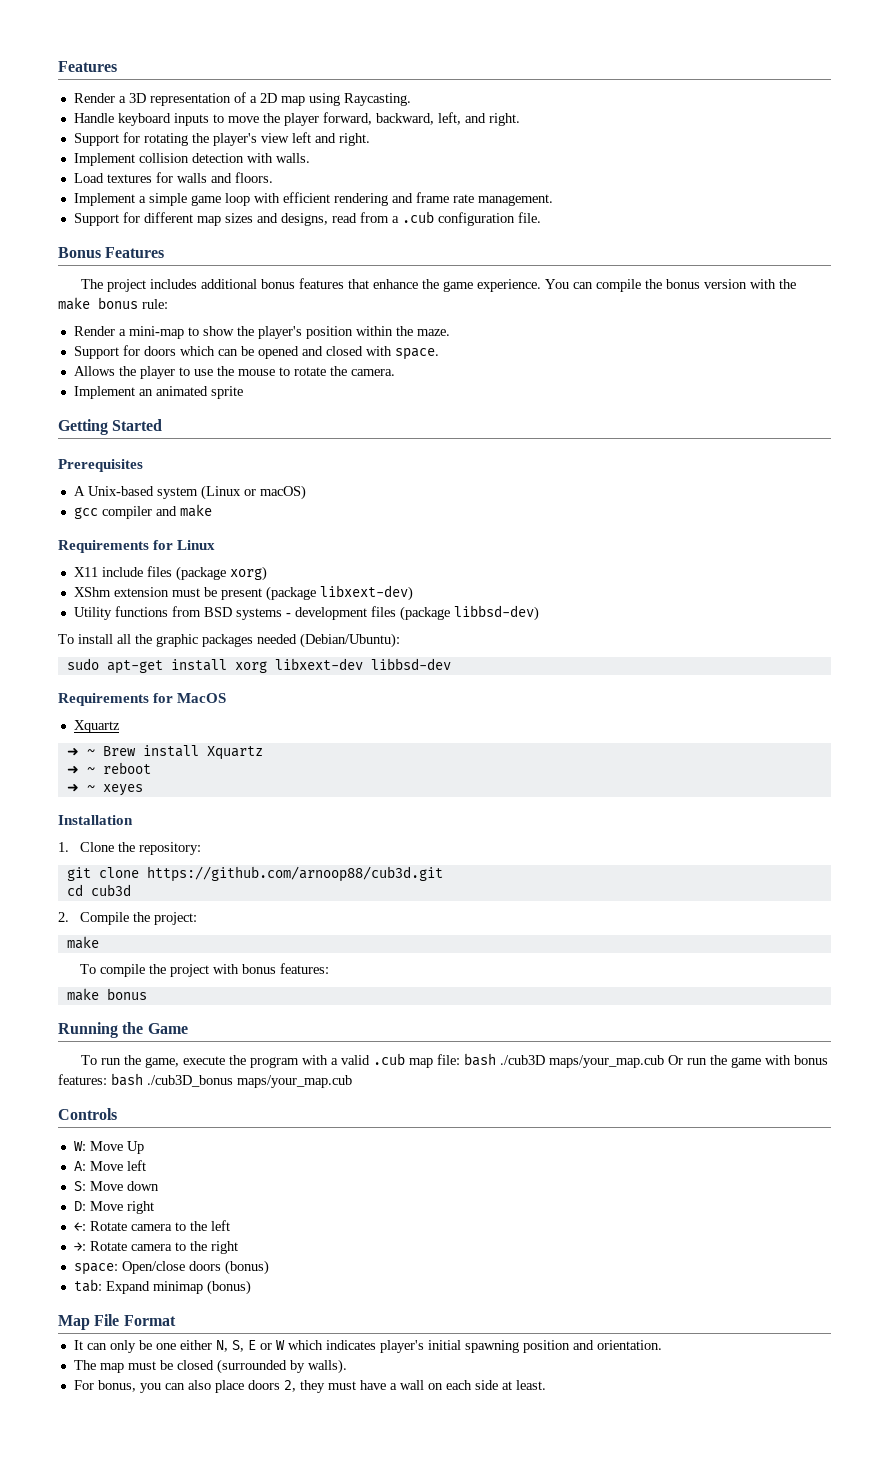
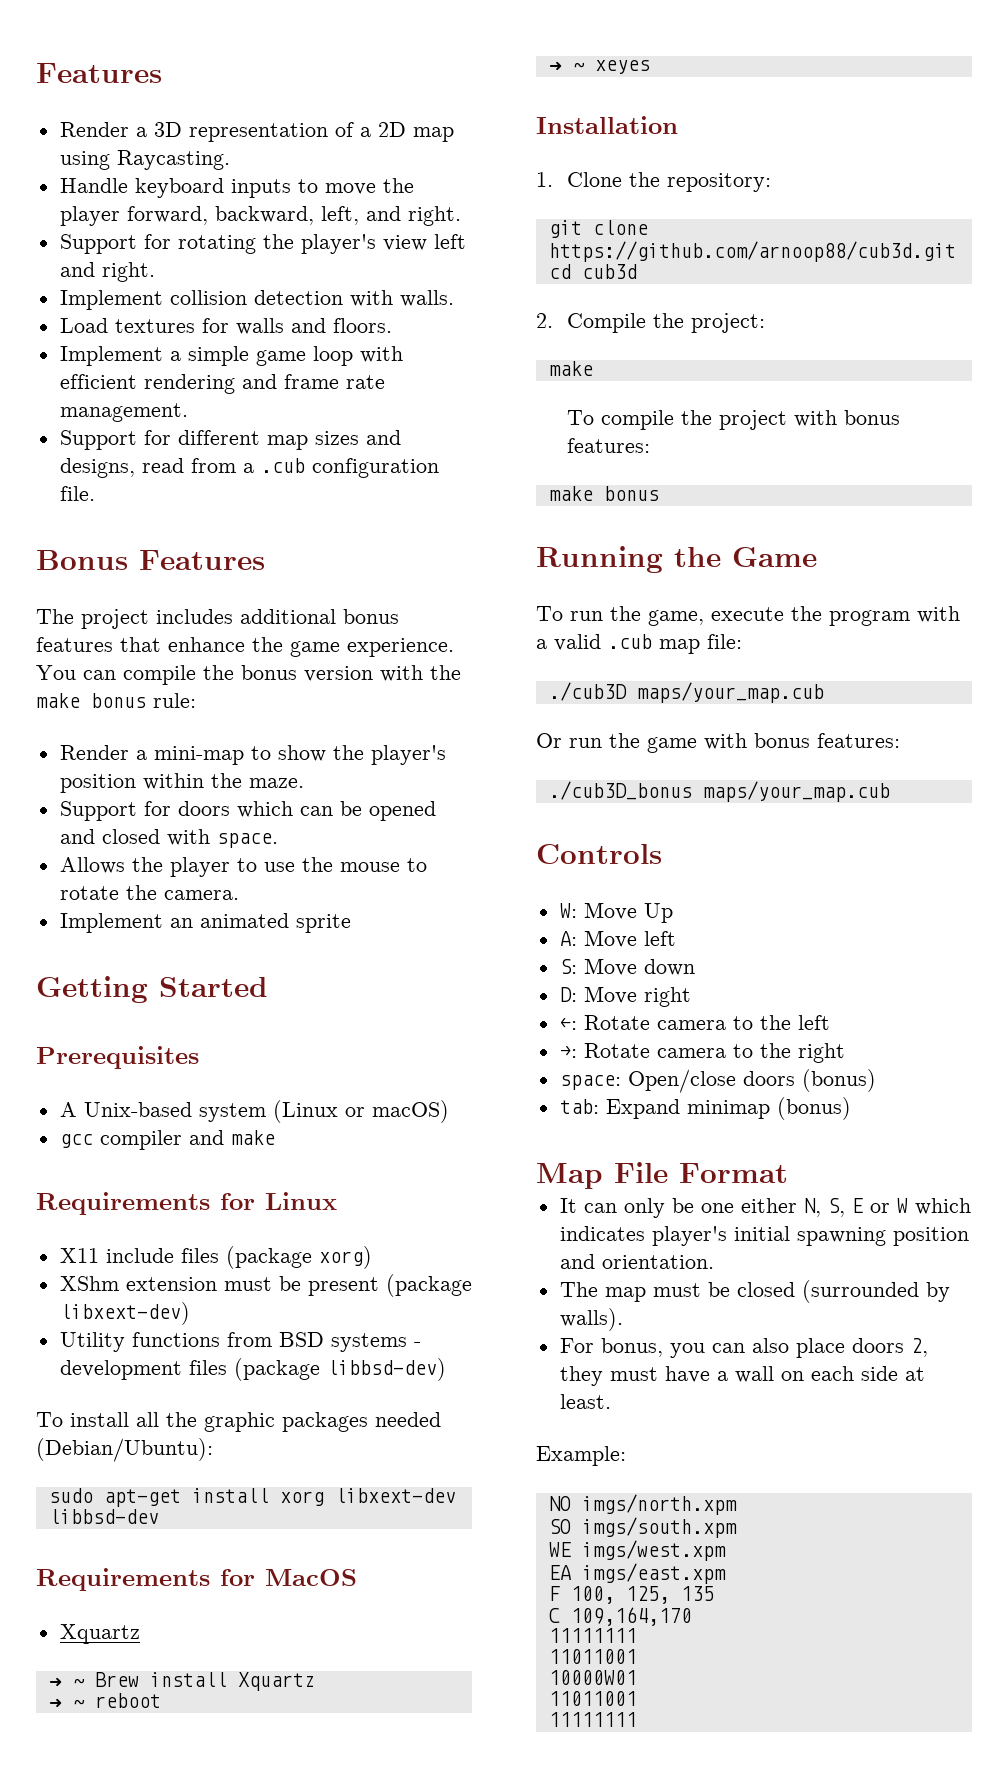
- To run the game, execute the program with a valid .cub map file: bash ./cub3D maps/your_map.cub Or run the game with bonus features: bash ./cub3D_bonus maps/your_map.cub
+ To run the game, execute the program with a valid .cub map file:
+ ./cub3D maps/your_map.cub
+ Or run the game with bonus features:
+ ./cub3D_bonus maps/your_map.cub
+ Example:
+ NO imgs/north.xpm
+ SO imgs/south.xpm
+ WE imgs/west.xpm
+ EA imgs/east.xpm
+ F 100, 125, 135
+ C 109,164,170
+ 11111111
+ 11011001
+ 10000W01
+ 11011001
+ 11111111

